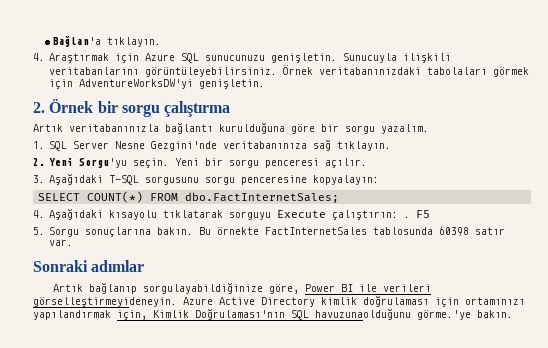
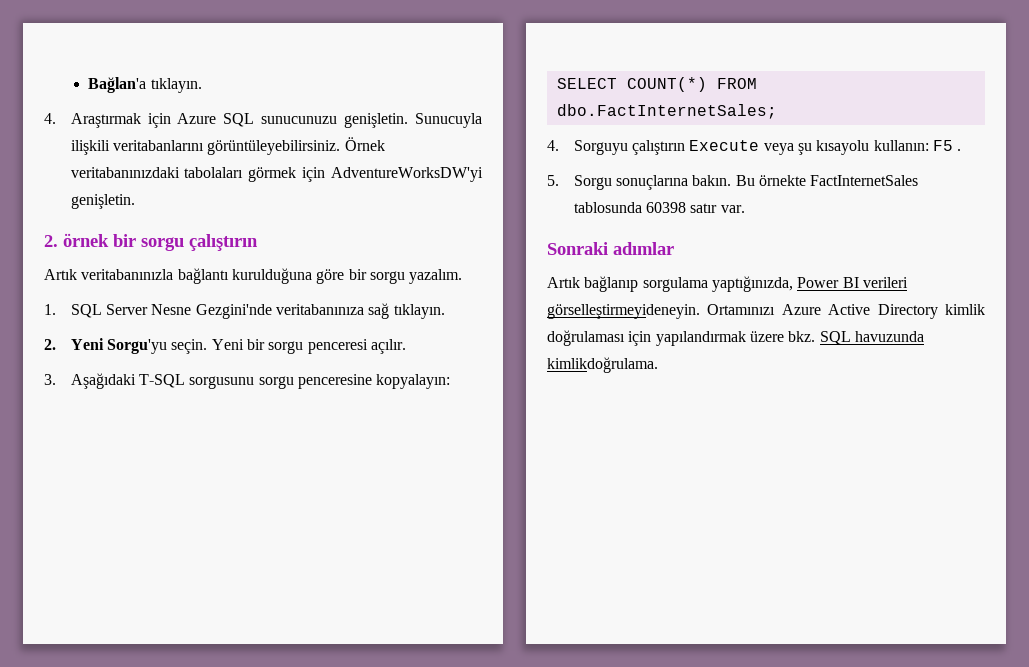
- 2. Örnek bir sorgu çalıştırma
+ 2. örnek bir sorgu çalıştırın
- 4. Aşağıdaki kısayolu tıklatarak sorguyu Execute çalıştırın: . F5
+ 4. Sorguyu çalıştırın Execute veya şu kısayolu kullanın: F5 .
- Artık bağlanıp sorgulayabildiğinize göre, Power BI ile verileri görselleştirmeyideneyin.
+ Artık bağlanıp sorgulama yaptığınızda, Power BI verileri görselleştirmeyideneyin.
- Azure Active Directory kimlik doğrulaması için ortamınızı yapılandırmak için, Kimlik Doğrulaması'nın SQL havuzunaolduğunu görme.'ye bakın.
+ Ortamınızı Azure Active Directory kimlik doğrulaması için yapılandırmak üzere bkz. SQL havuzunda kimlikdoğrulama.

